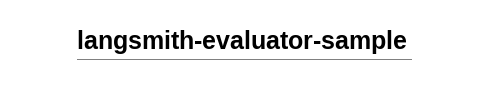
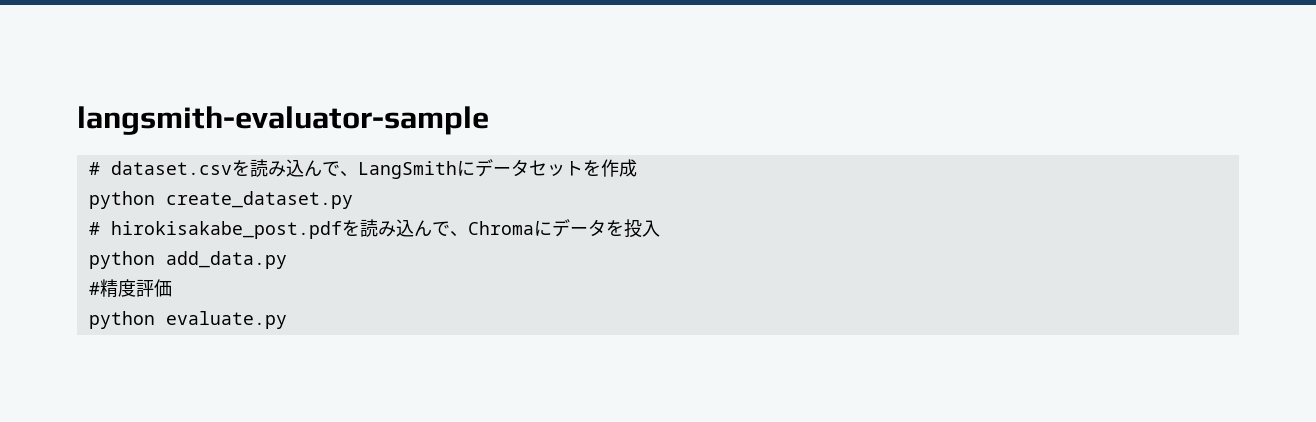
+ # dataset.csvを読み込んで、LangSmithにデータセットを作成
+ python create_dataset.py
+ # hirokisakabe_post.pdfを読み込んで、Chromaにデータを投入
+ python add_data.py
+ #精度評価
+ python evaluate.py

